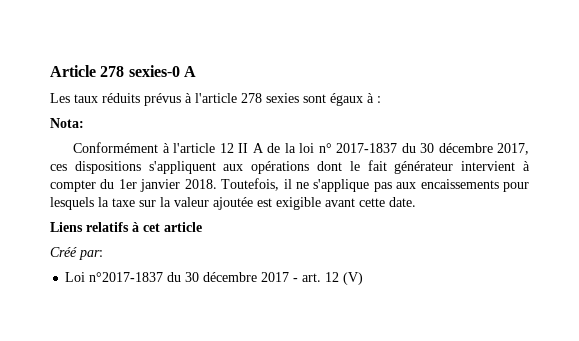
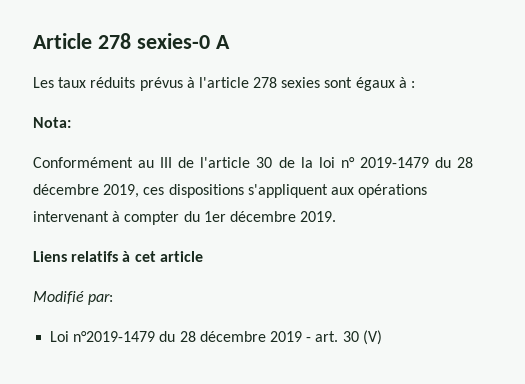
- Conformément à l'article 12 II A de la loi n° 2017-1837 du 30 décembre 2017, ces dispositions s'appliquent aux opérations dont le fait générateur intervient à compter du 1er janvier 2018. Toutefois, il ne s'applique pas aux encaissements pour lesquels la taxe sur la valeur ajoutée est exigible avant cette date.
+ Conformément au III de l'article 30 de la loi n° 2019-1479 du 28 décembre 2019, ces dispositions s'appliquent aux opérations intervenant à compter du 1er décembre 2019.
- Créé par:
+ Modifié par:
- Loi n°2017-1837 du 30 décembre 2017 - art. 12 (V)
+ Loi n°2019-1479 du 28 décembre 2019 - art. 30 (V)

